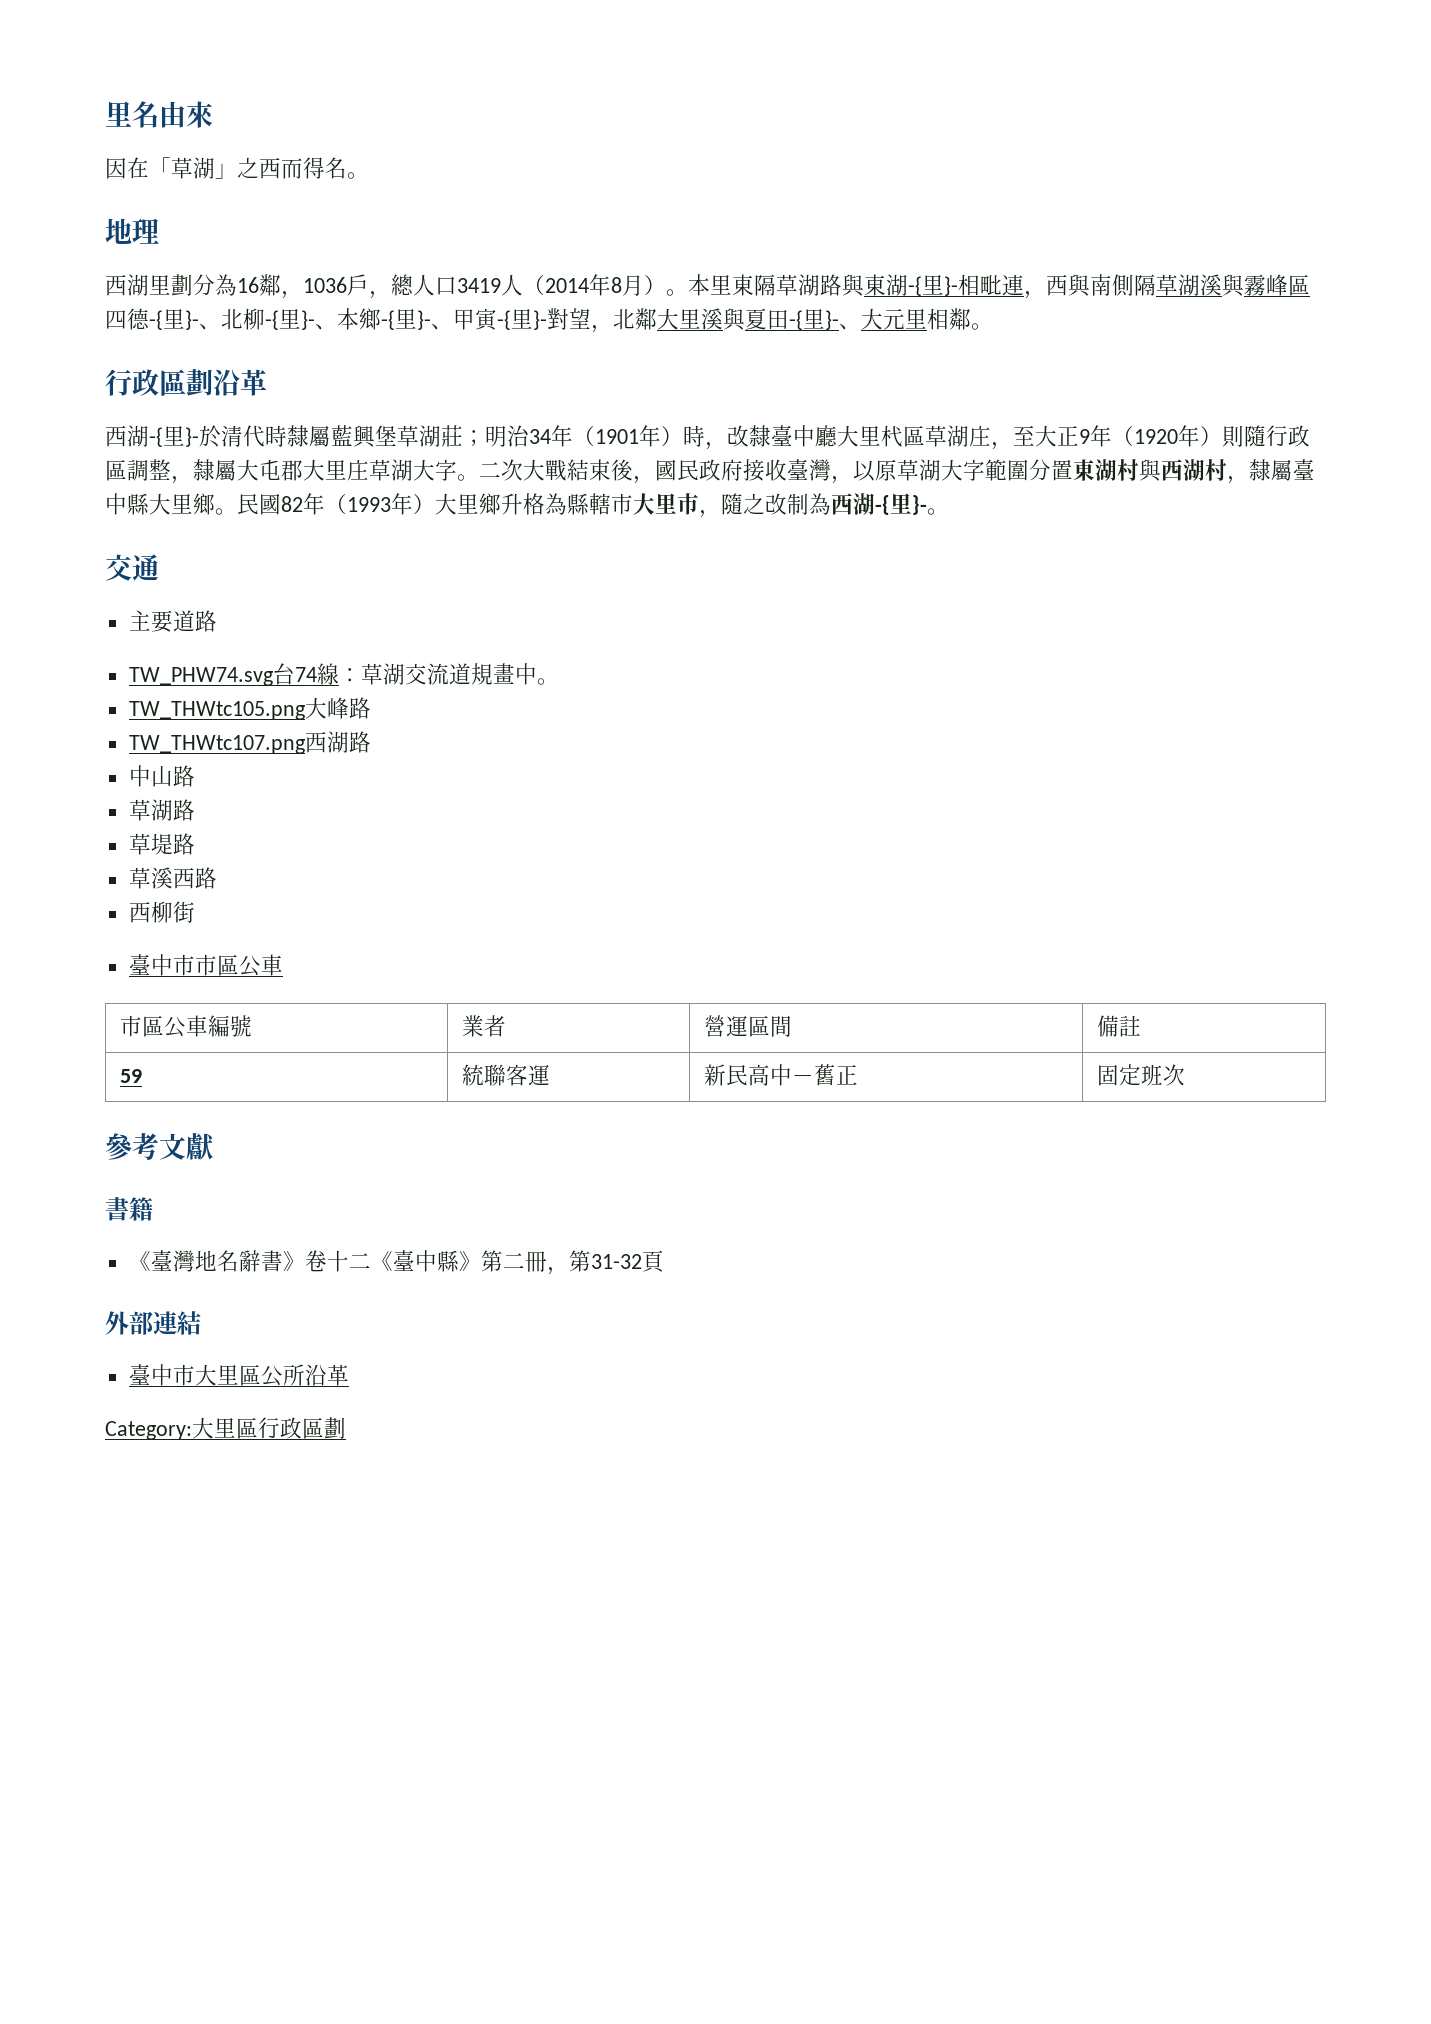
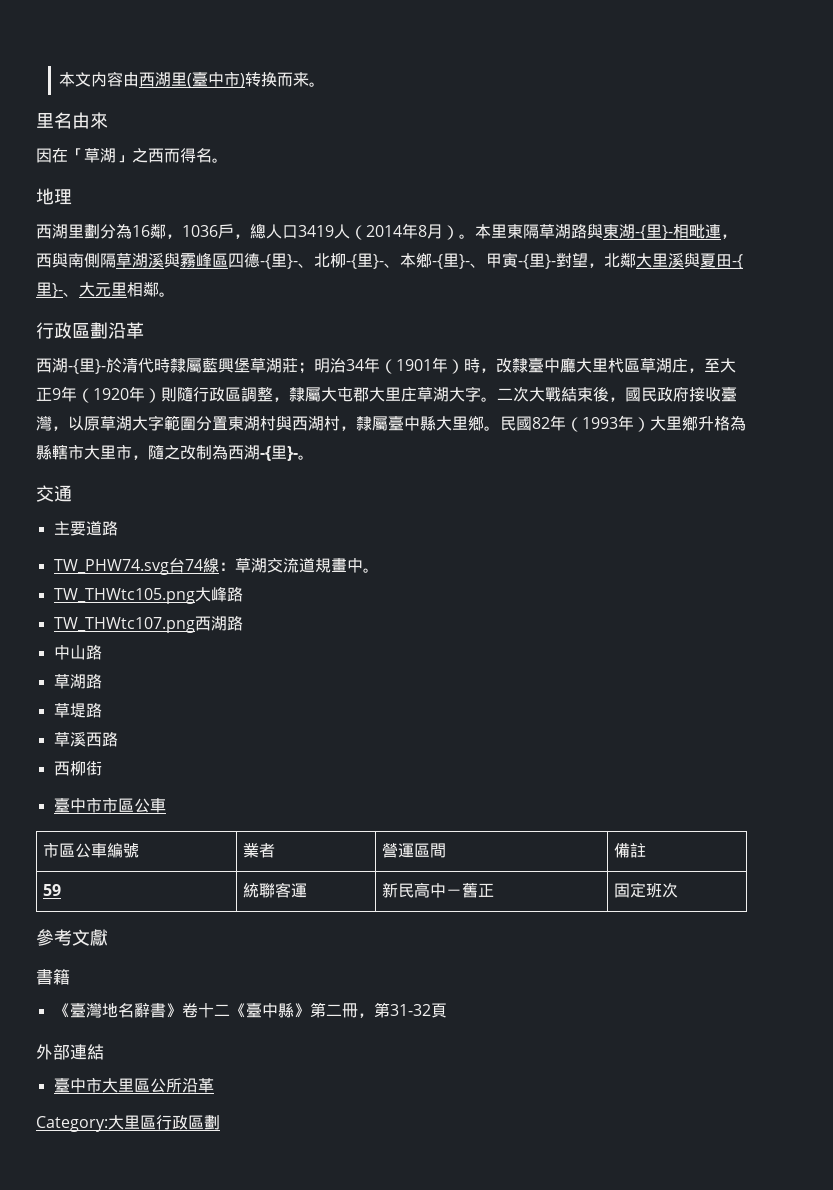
+ 本文内容由西湖里(臺中市)转换而来。

